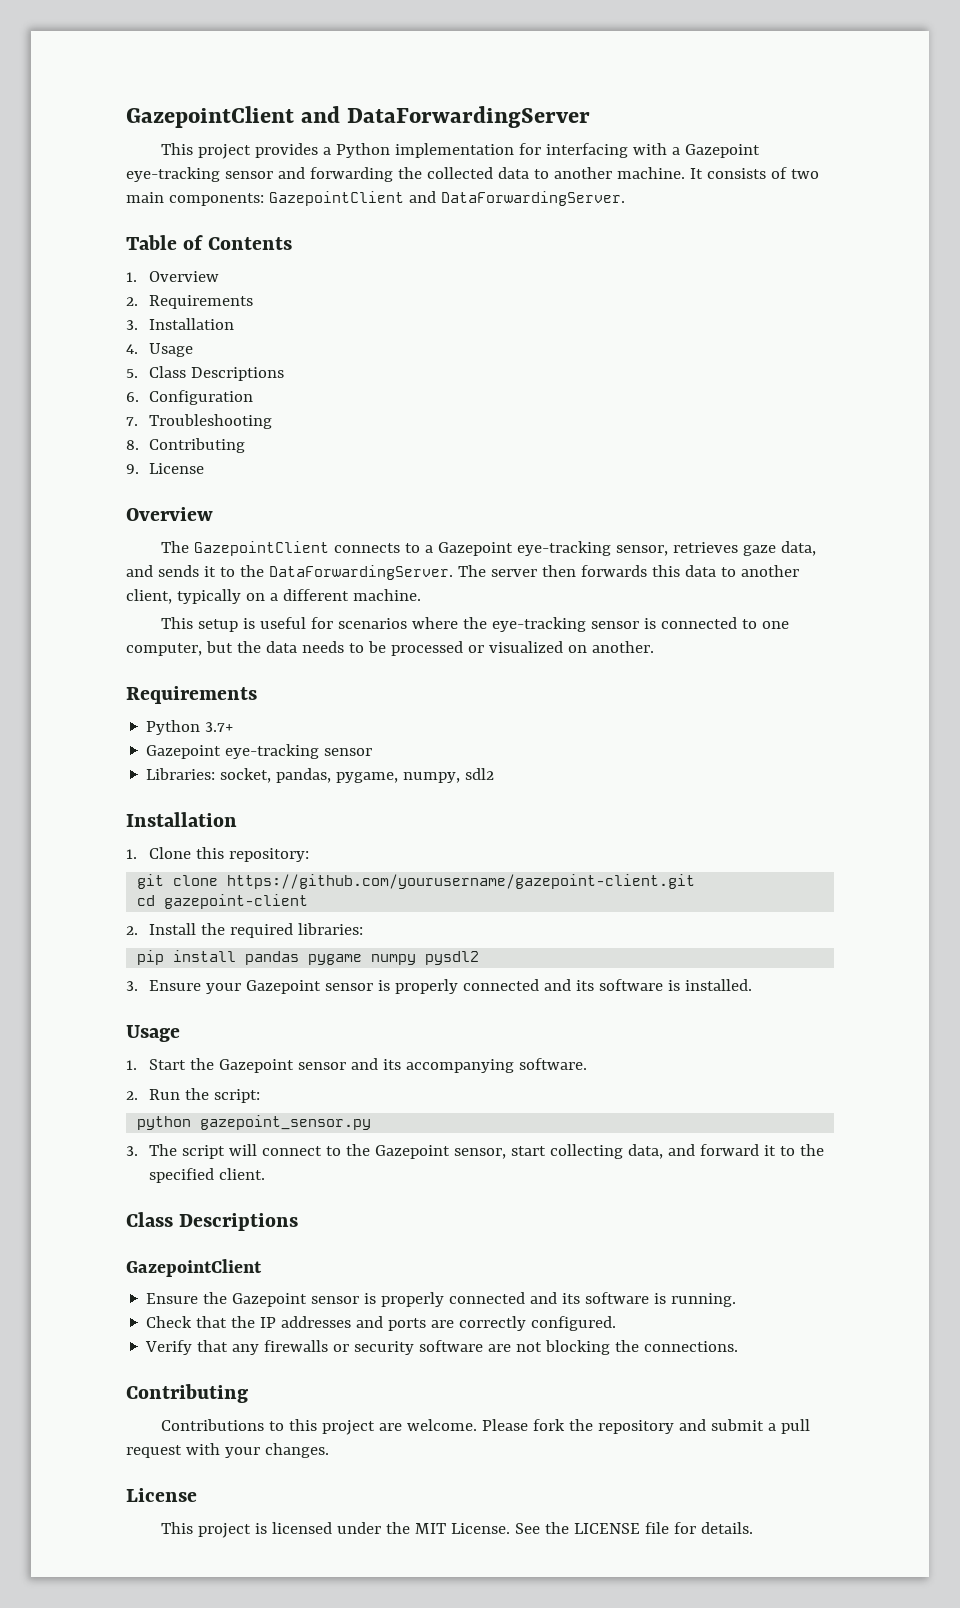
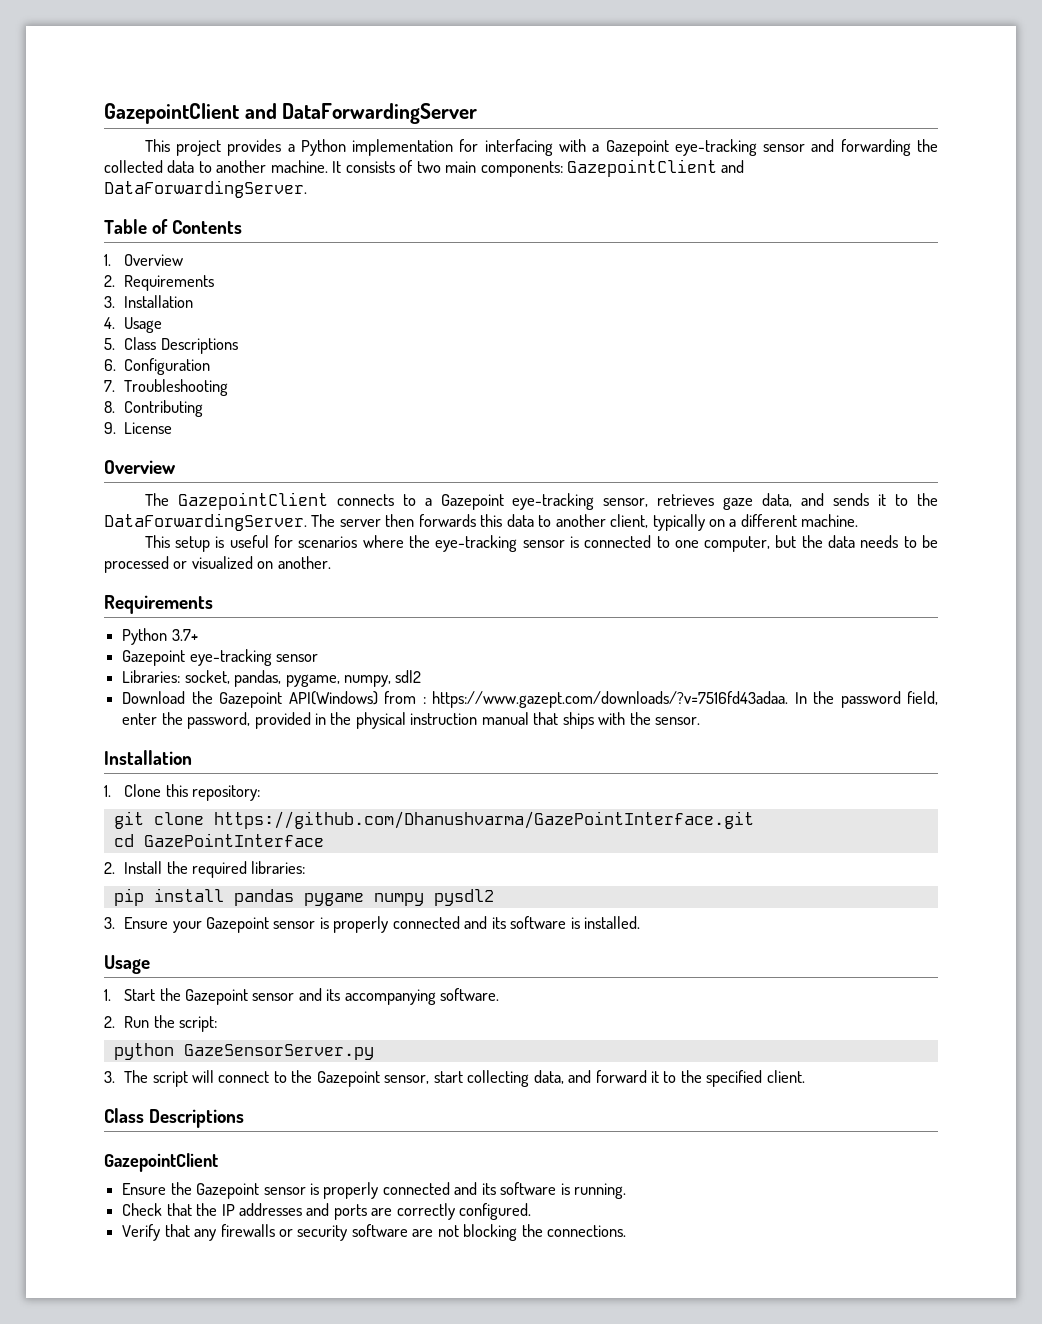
+ Download the Gazepoint API(Windows) from : https://www.gazept.com/downloads/?v=7516fd43adaa. In the password field, enter the password, provided in the physical instruction manual that ships with the sensor.
- git clone https://github.com/yourusername/gazepoint-client.git
+ git clone https://github.com/Dhanushvarma/GazePointInterface.git
- cd gazepoint-client
+ cd GazePointInterface
- python gazepoint_sensor.py
+ python GazeSensorServer.py
  Verify that any firewalls or security software are not blocking the connections.
- Contributing
- Contributions to this project are welcome. Please fork the repository and submit a pull request with your changes.
- License
- This project is licensed under the MIT License. See the LICENSE file for details.

